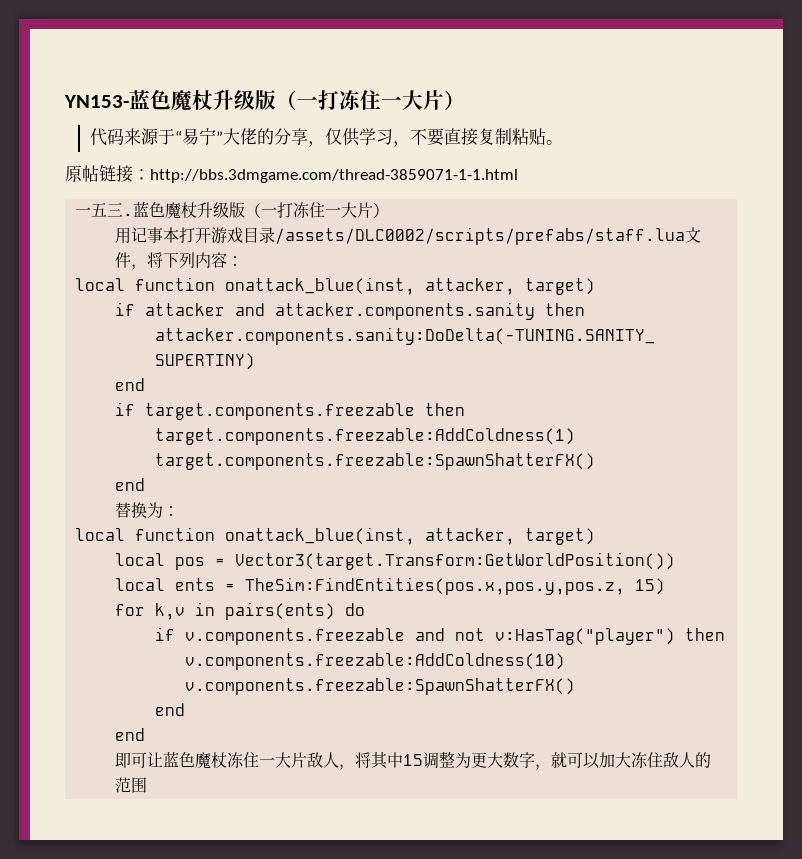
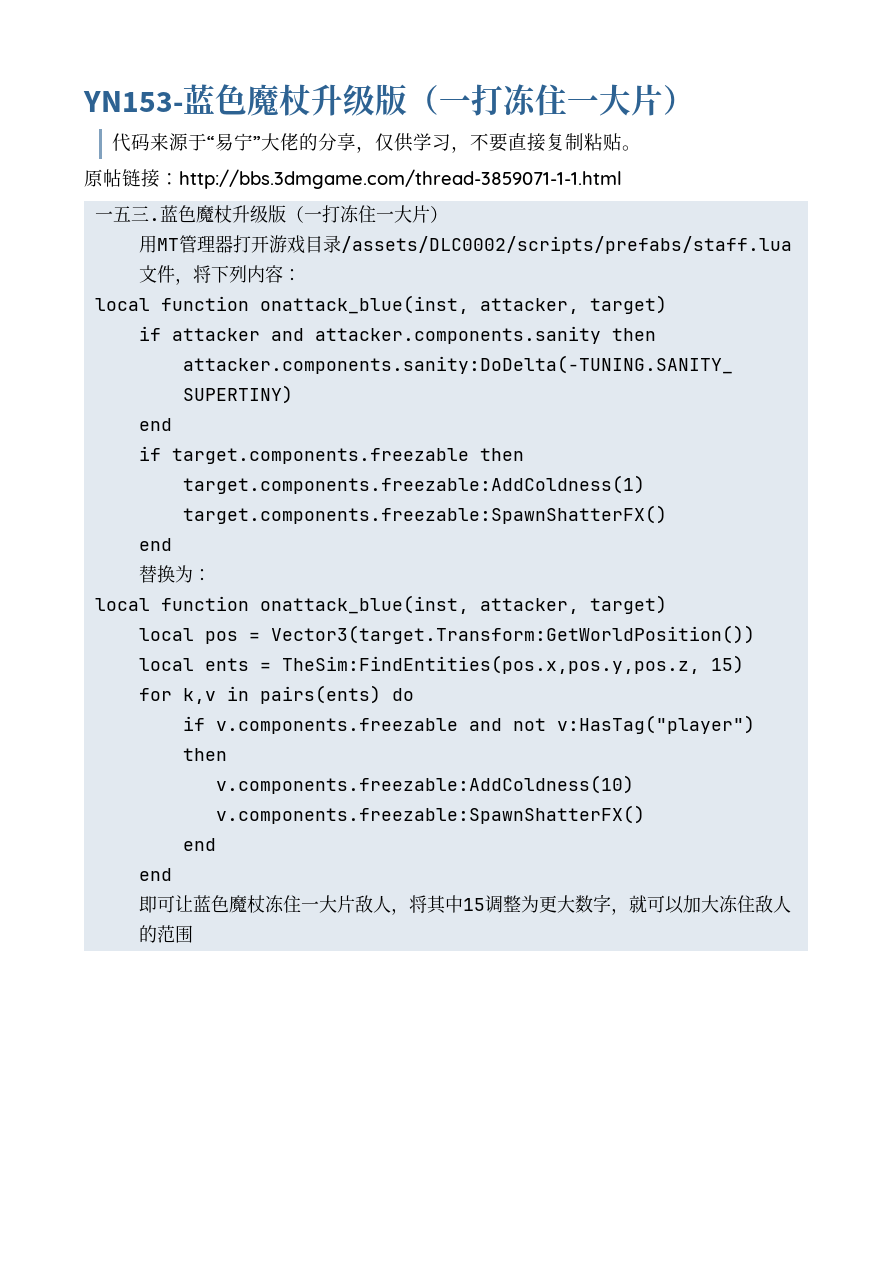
- 用记事本打开游戏目录/assets/DLC0002/scripts/prefabs/staff.lua文件，将下列内容：
+ 用MT管理器打开游戏目录/assets/DLC0002/scripts/prefabs/staff.lua文件，将下列内容：

